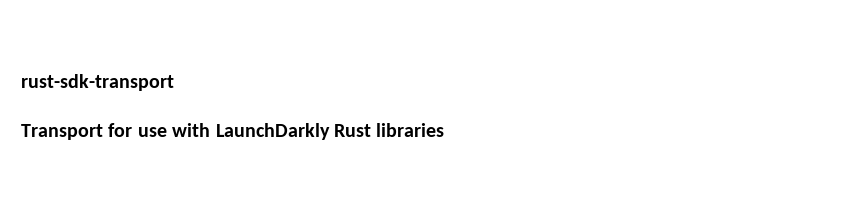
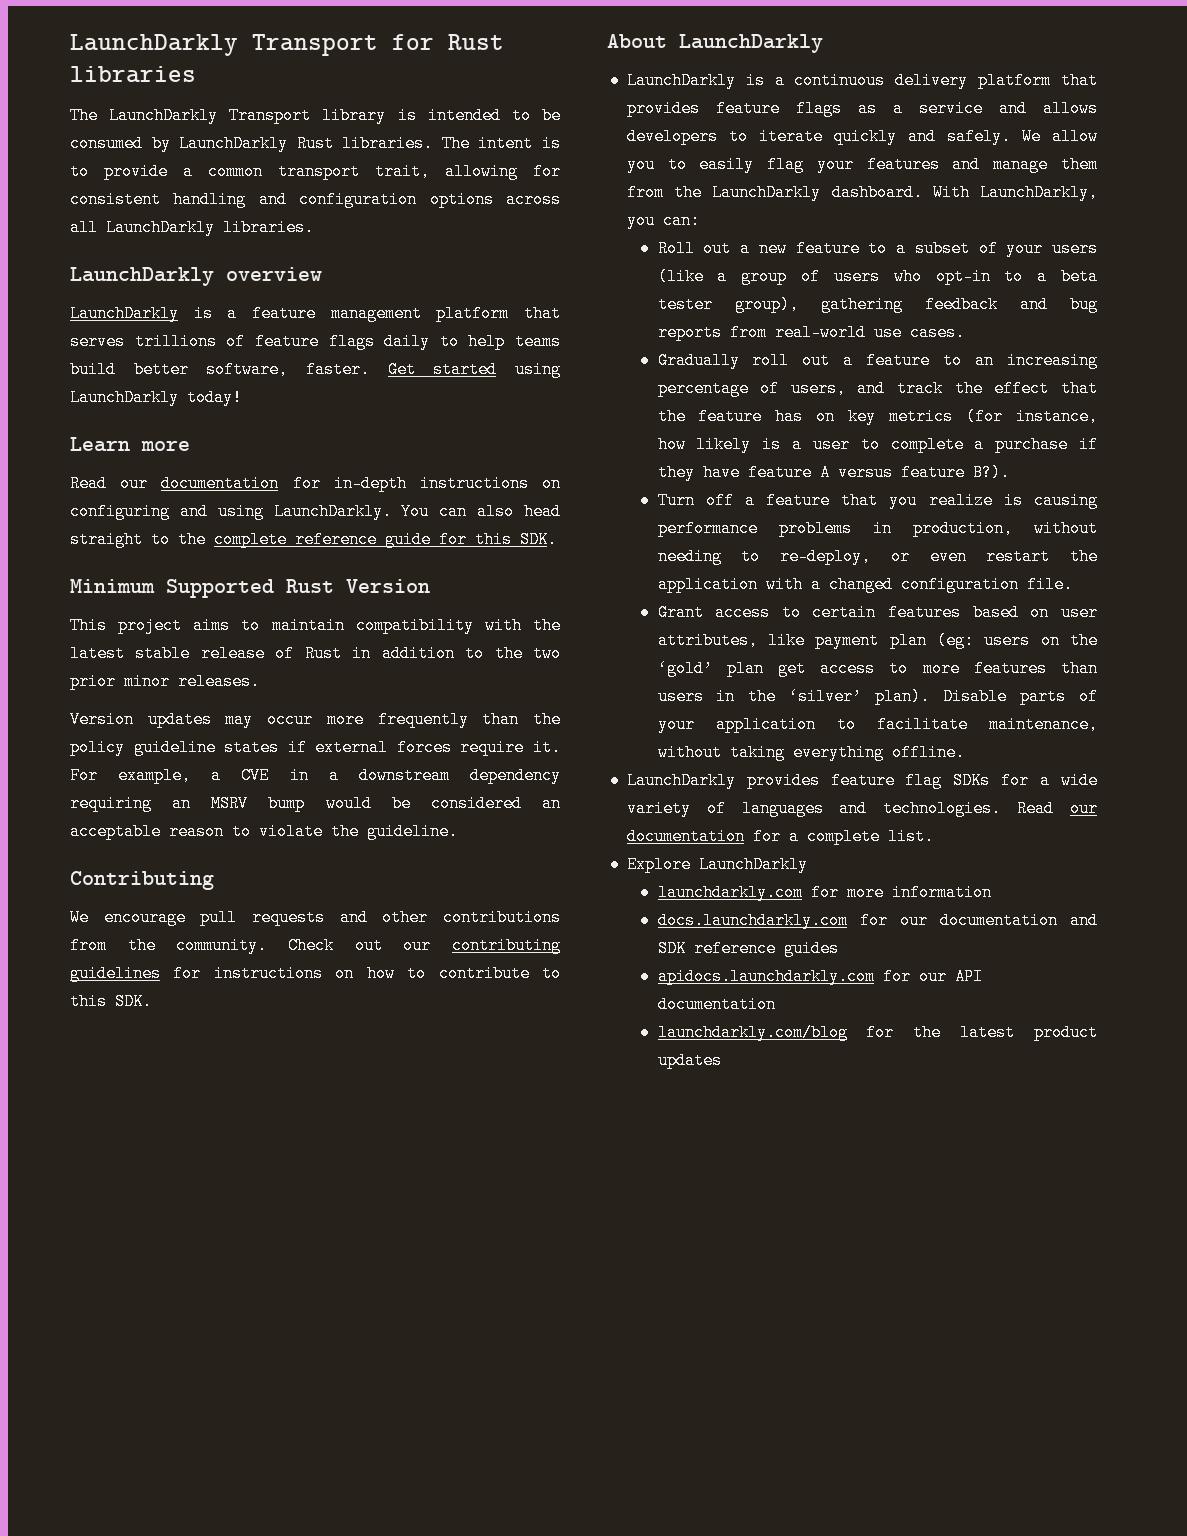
- rust-sdk-transport
- Transport for use with LaunchDarkly Rust libraries
+ LaunchDarkly Transport for Rust libraries
+ The LaunchDarkly Transport library is intended to be consumed by LaunchDarkly Rust libraries. The intent is to provide a common transport trait, allowing for consistent handling and configuration options across all LaunchDarkly libraries.
+ LaunchDarkly overview
+ LaunchDarkly is a feature management platform that serves trillions of feature flags daily to help teams build better software, faster. Get started using LaunchDarkly today!
+ Learn more
+ Read our documentation for in-depth instructions on configuring and using LaunchDarkly. You can also head straight to the complete reference guide for this SDK.
+ Minimum Supported Rust Version
+ This project aims to maintain compatibility with the latest stable release of Rust in addition to the two prior minor releases.
+ Version updates may occur more frequently than the policy guideline states if external forces require it. For example, a CVE in a downstream dependency requiring an MSRV bump would be considered an acceptable reason to violate the guideline.
+ Contributing
+ We encourage pull requests and other contributions from the community. Check out our contributing guidelines for instructions on how to contribute to this SDK.
+ About LaunchDarkly
+ LaunchDarkly is a continuous delivery platform that provides feature flags as a service and allows developers to iterate quickly and safely. We allow you to easily flag your features and manage them from the LaunchDarkly dashboard. With LaunchDarkly, you can:
+ Roll out a new feature to a subset of your users (like a group of users who opt-in to a beta tester group), gathering feedback and bug reports from real-world use cases.
+ Gradually roll out a feature to an increasing percentage of users, and track the effect that the feature has on key metrics (for instance, how likely is a user to complete a purchase if they have feature A versus feature B?).
+ Turn off a feature that you realize is causing performance problems in production, without needing to re-deploy, or even restart the application with a changed configuration file.
+ Grant access to certain features based on user attributes, like payment plan (eg: users on the ‘gold’ plan get access to more features than users in the ‘silver’ plan). Disable parts of your application to facilitate maintenance, without taking everything offline.
+ LaunchDarkly provides feature flag SDKs for a wide variety of languages and technologies. Read our documentation for a complete list.
+ Explore LaunchDarkly
+ launchdarkly.com for more information
+ docs.launchdarkly.com for our documentation and SDK reference guides
+ apidocs.launchdarkly.com for our API documentation
+ launchdarkly.com/blog for the latest product updates

